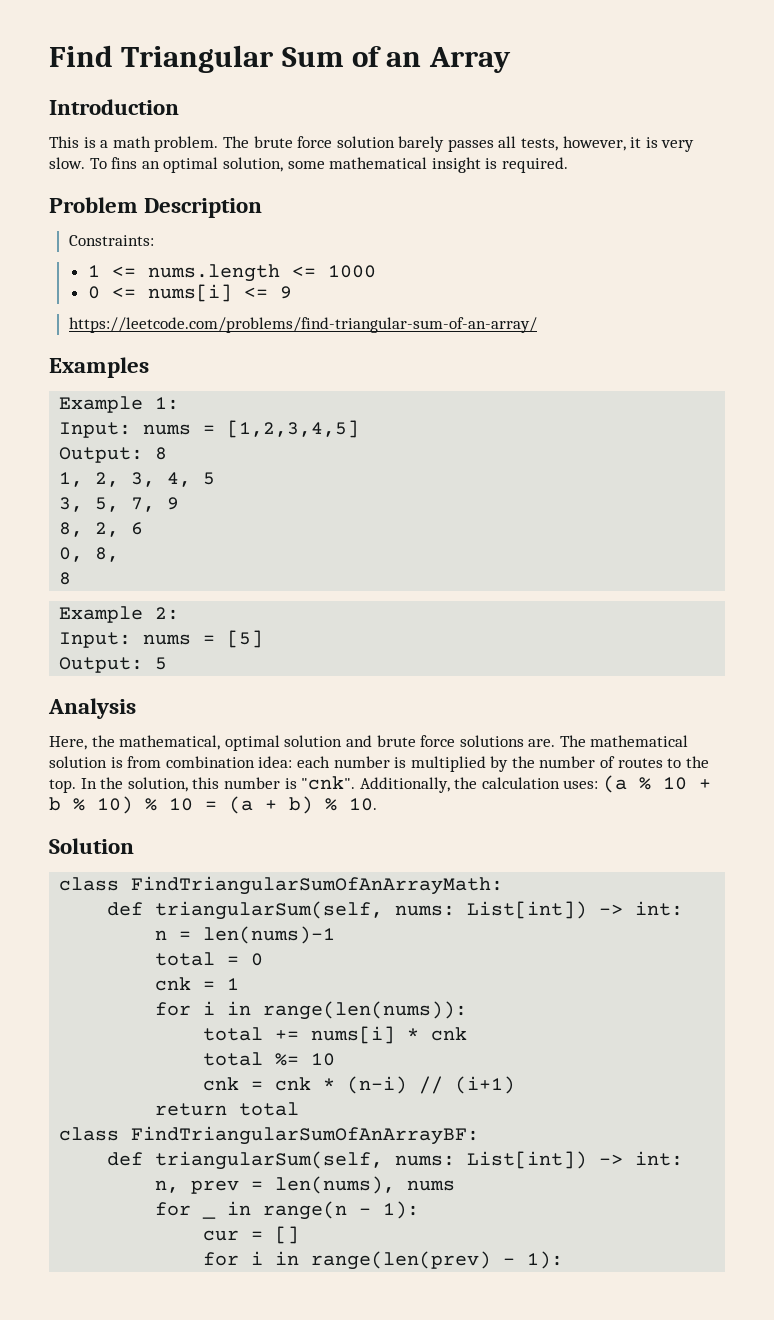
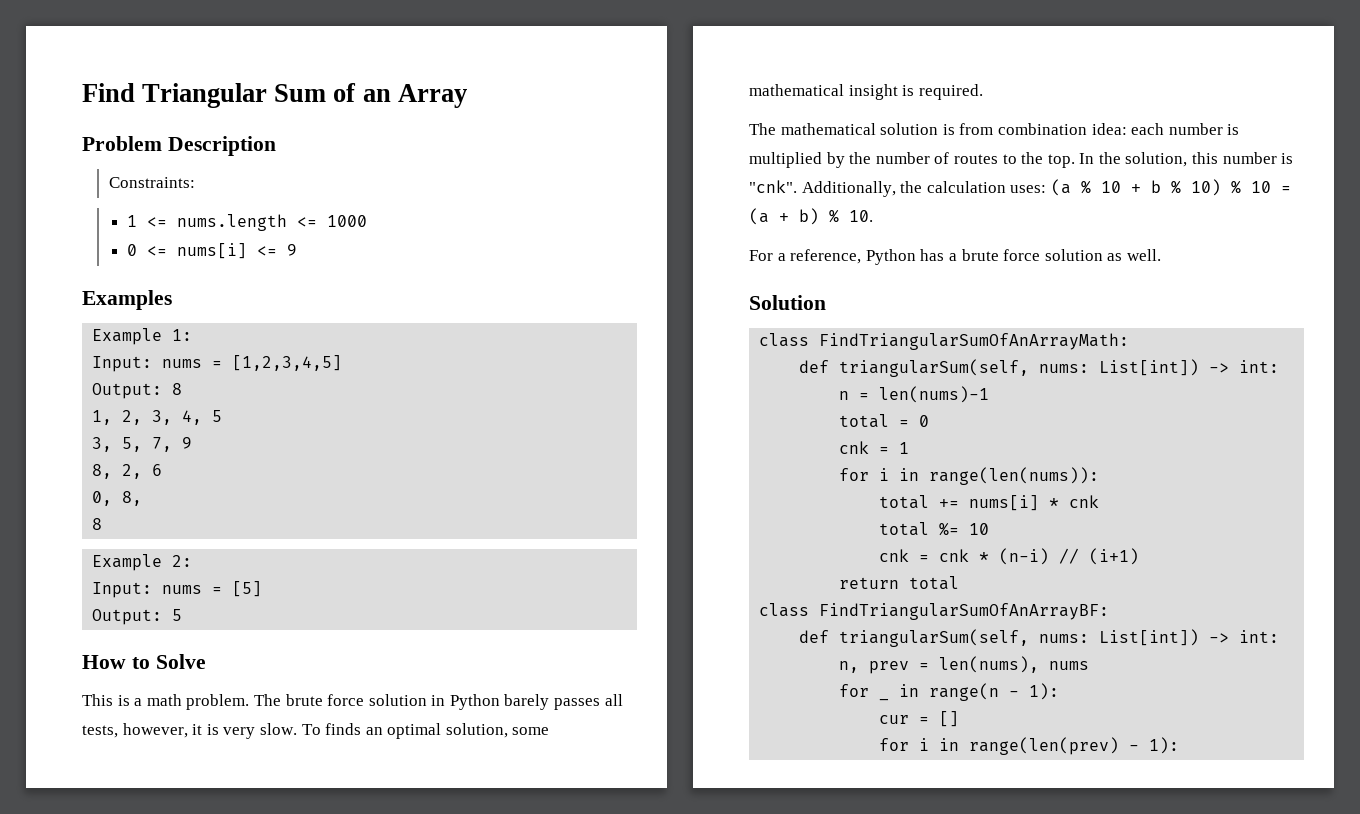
- Introduction
- This is a math problem. The brute force solution barely passes all tests, however, it is very slow. To fins an optimal solution, some mathematical insight is required.
- https://leetcode.com/problems/find-triangular-sum-of-an-array/
- Analysis
- Here, the mathematical, optimal solution and brute force solutions are. The mathematical solution is from combination idea: each number is multiplied by the number of routes to the top.
+ How to Solve
+ This is a math problem. The brute force solution in Python barely passes all tests, however, it is very slow. To finds an optimal solution, some mathematical insight is required.
+ The mathematical solution is from combination idea: each number is multiplied by the number of routes to the top.
+ For a reference, Python has a brute force solution as well.

